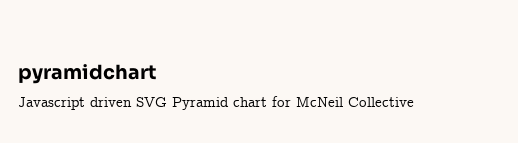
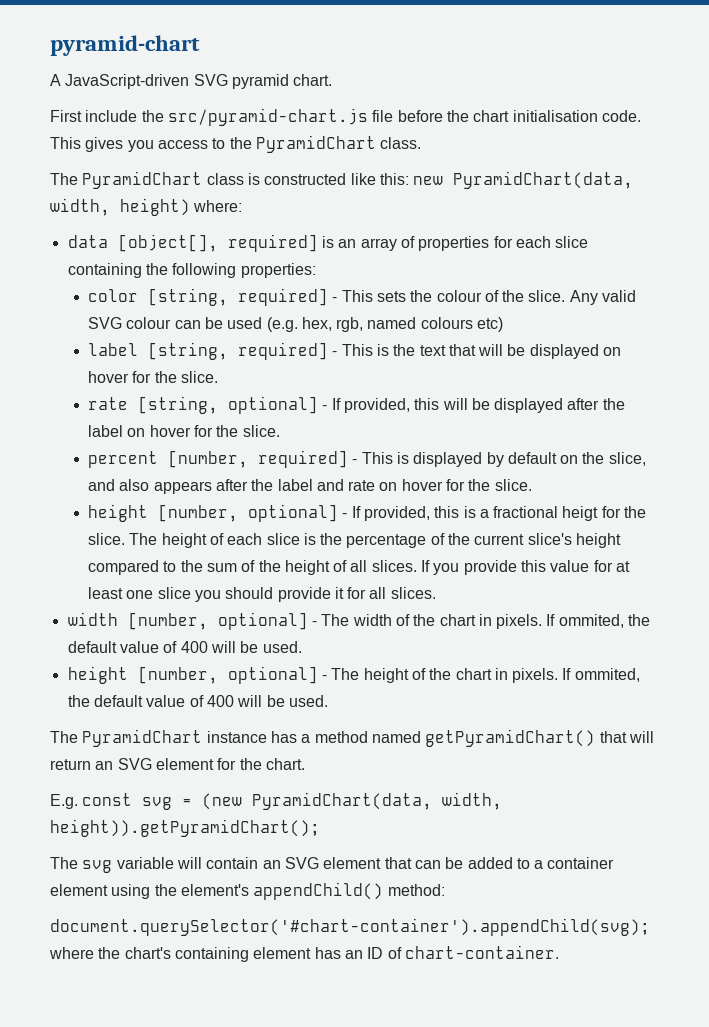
- pyramidchart
- Javascript driven SVG Pyramid chart for McNeil Collective
+ pyramid-chart
+ A JavaScript-driven SVG pyramid chart.
+ First include the src/pyramid-chart.js file before the chart initialisation code. This gives you access to the PyramidChart class.
+ The PyramidChart class is constructed like this: new PyramidChart(data, width, height) where:
+ data [object[], required] is an array of properties for each slice containing the following properties:
+ color [string, required] - This sets the colour of the slice. Any valid SVG colour can be used (e.g. hex, rgb, named colours etc)
+ label [string, required] - This is the text that will be displayed on hover for the slice.
+ rate [string, optional] - If provided, this will be displayed after the label on hover for the slice.
+ percent [number, required] - This is displayed by default on the slice, and also appears after the label and rate on hover for the slice.
+ height [number, optional] - If provided, this is a fractional heigt for the slice. The height of each slice is the percentage of the current slice's height compared to the sum of the height of all slices. If you provide this value for at least one slice you should provide it for all slices.
+ width [number, optional] - The width of the chart in pixels. If ommited, the default value of 400 will be used.
+ height [number, optional] - The height of the chart in pixels. If ommited, the default value of 400 will be used.
+ The PyramidChart instance has a method named getPyramidChart() that will return an SVG element for the chart.
+ E.g. const svg = (new PyramidChart(data, width, height)).getPyramidChart();
+ The svg variable will contain an SVG element that can be added to a container element using the element's appendChild() method:
+ document.querySelector('#chart-container').appendChild(svg); where the chart's containing element has an ID of chart-container.

